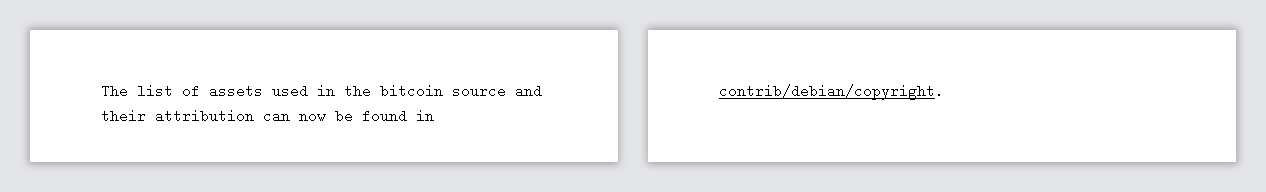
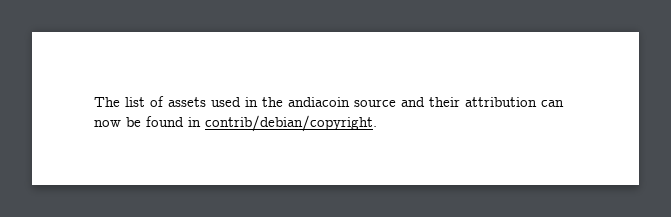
- The list of assets used in the bitcoin source and their attribution can now be found in contrib/debian/copyright.
+ The list of assets used in the andiacoin source and their attribution can now be found in contrib/debian/copyright.

